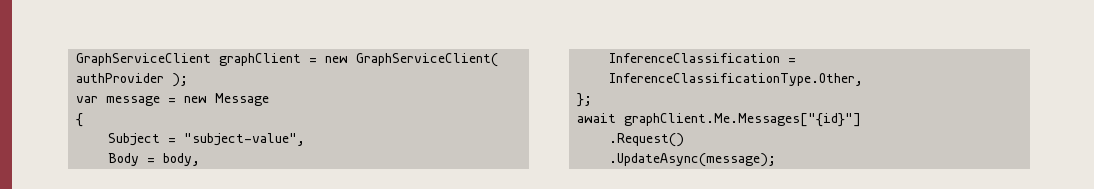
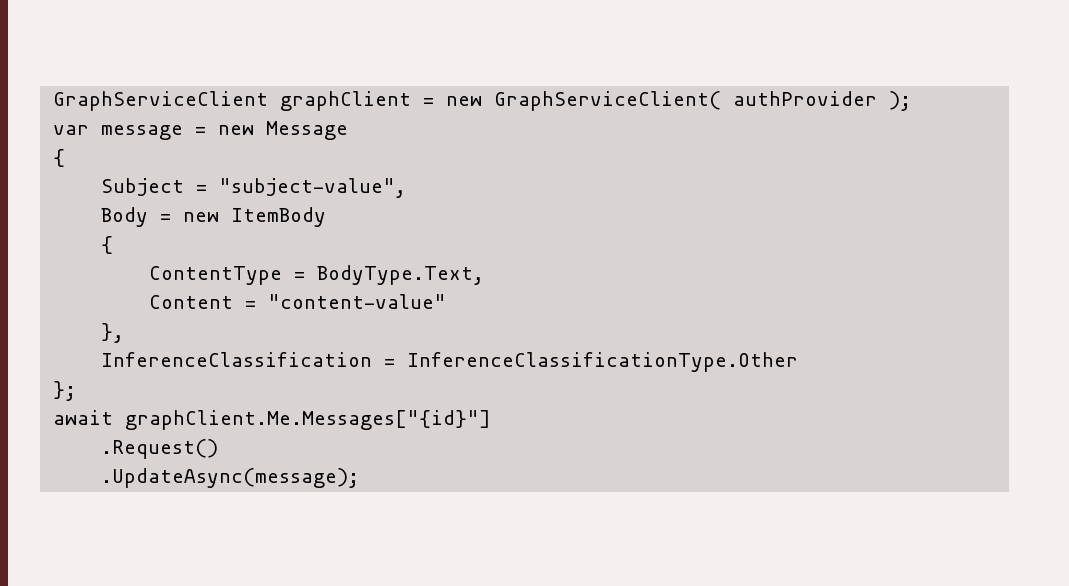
- Body = body,
+ Body = new ItemBody
+ {
+ ContentType = BodyType.Text,
+ Content = "content-value"
+ },
- InferenceClassification = InferenceClassificationType.Other,
+ InferenceClassification = InferenceClassificationType.Other

